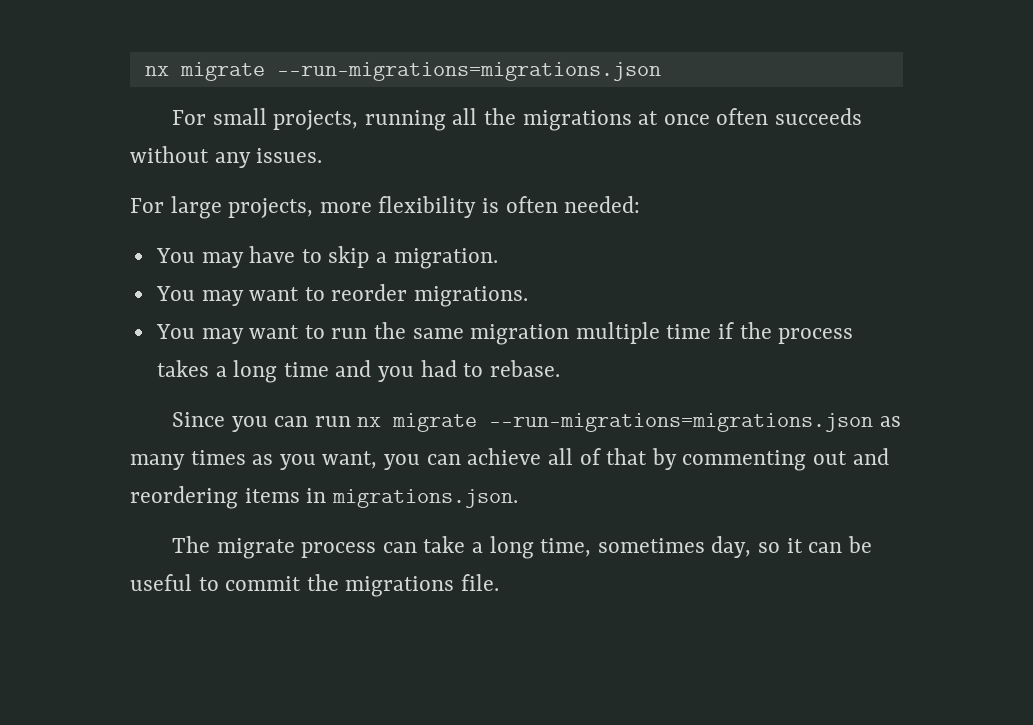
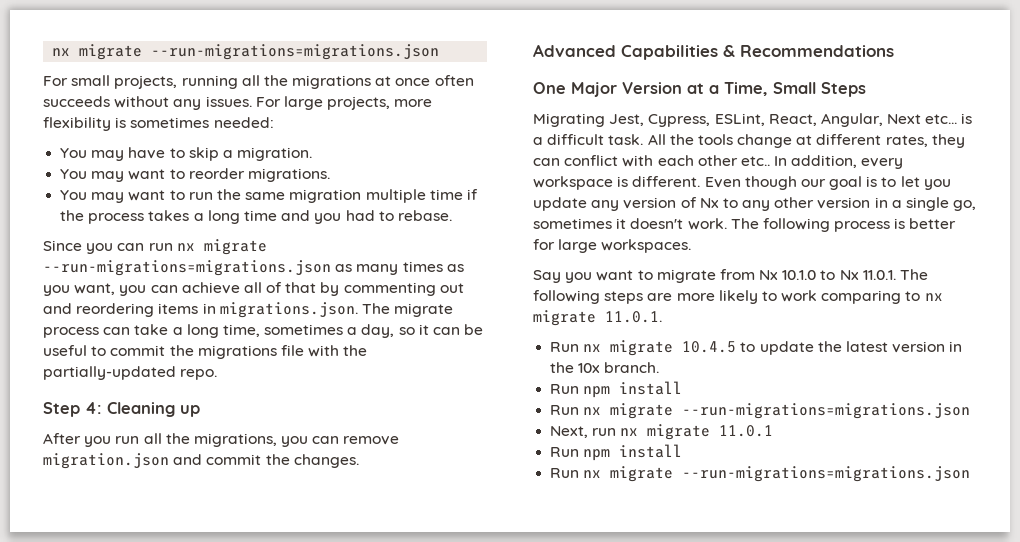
- For small projects, running all the migrations at once often succeeds without any issues.
- For large projects, more flexibility is often needed:
+ For small projects, running all the migrations at once often succeeds without any issues. For large projects, more flexibility is sometimes needed:
- Since you can run nx migrate --run-migrations=migrations.json as many times as you want, you can achieve all of that by commenting out and reordering items in migrations.json.
- The migrate process can take a long time, sometimes day, so it can be useful to commit the migrations file.
+ Since you can run nx migrate --run-migrations=migrations.json as many times as you want, you can achieve all of that by commenting out and reordering items in migrations.json. The migrate process can take a long time, sometimes a day, so it can be useful to commit the migrations file with the partially-updated repo.
+ Step 4: Cleaning up
+ After you run all the migrations, you can remove migration.json and commit the changes.
+ Advanced Capabilities & Recommendations
+ One Major Version at a Time, Small Steps
+ Migrating Jest, Cypress, ESLint, React, Angular, Next etc... is a difficult task. All the tools change at different rates, they can conflict with each other etc.. In addition, every workspace is different. Even though our goal is to let you update any version of Nx to any other version in a single go, sometimes it doesn't work. The following process is better for large workspaces.
+ Say you want to migrate from Nx 10.1.0 to Nx 11.0.1. The following steps are more likely to work comparing to nx migrate 11.0.1.
+ Run nx migrate 10.4.5 to update the latest version in the 10x branch.
+ Run npm install
+ Run nx migrate --run-migrations=migrations.json
+ Next, run nx migrate 11.0.1
+ Run npm install
+ Run nx migrate --run-migrations=migrations.json

